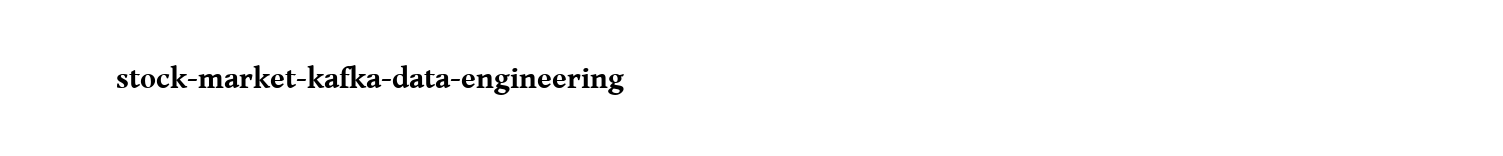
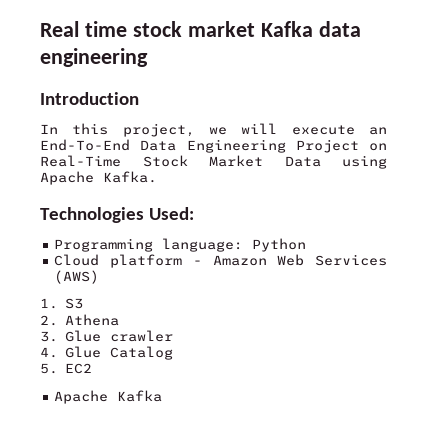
- stock-market-kafka-data-engineering
+ Real time stock market Kafka data engineering
+ Introduction
+ In this project, we will execute an End-To-End Data Engineering Project on Real-Time Stock Market Data using Apache Kafka.
+ Technologies Used:
+ Programming language: Python
+ Cloud platform - Amazon Web Services (AWS)
+ 1. S3
+ 2. Athena
+ 3. Glue crawler
+ 4. Glue Catalog
+ 5. EC2
+ Apache Kafka

